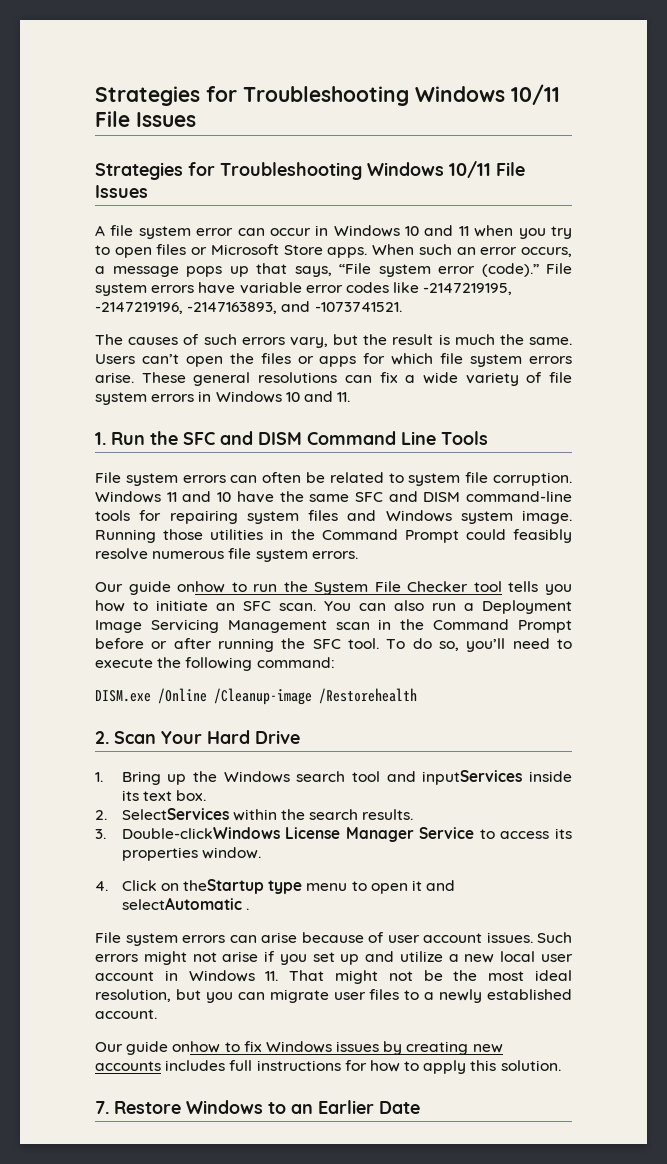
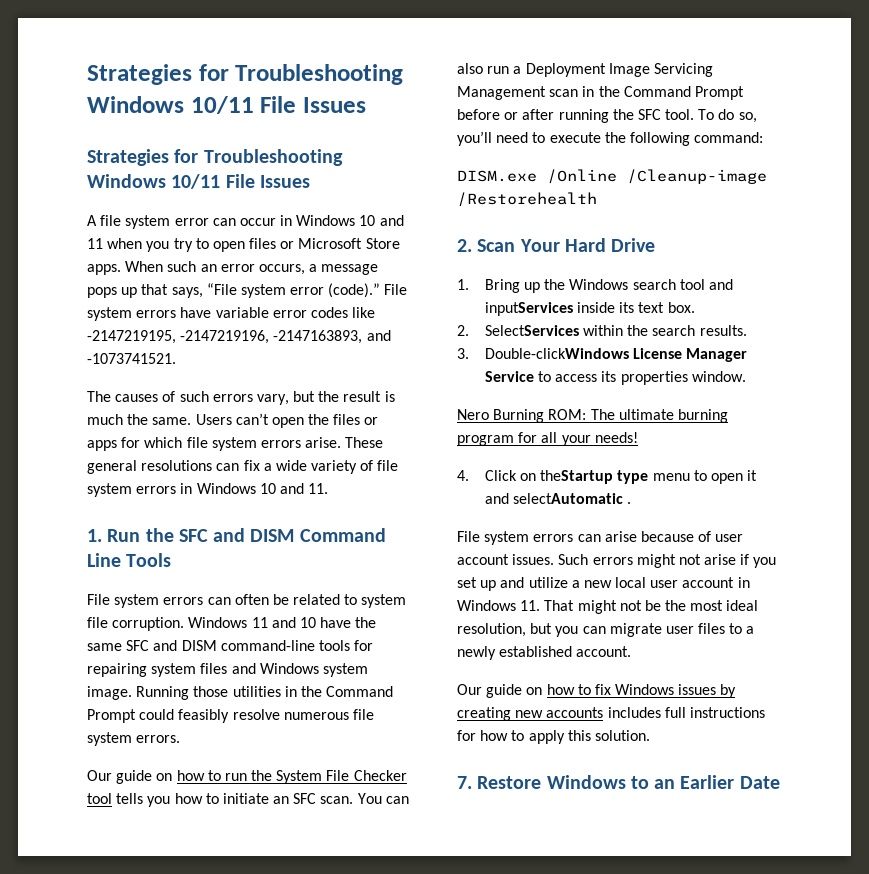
- Our guide onhow to run the System File Checker tool tells you how to initiate an SFC scan.
+ Our guide on how to run the System File Checker tool tells you how to initiate an SFC scan.
+ Nero Burning ROM: The ultimate burning program for all your needs!
- Our guide onhow to fix Windows issues by creating new accounts includes full instructions for how to apply this solution.
+ Our guide on how to fix Windows issues by creating new accounts includes full instructions for how to apply this solution.

